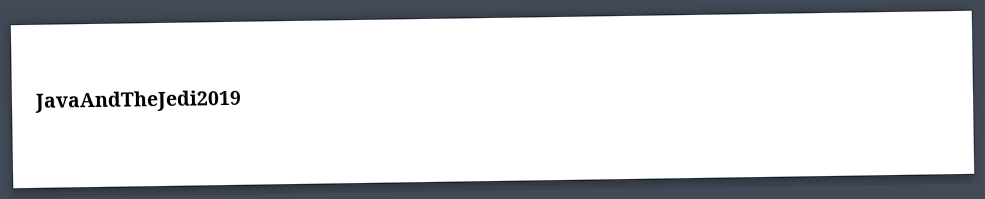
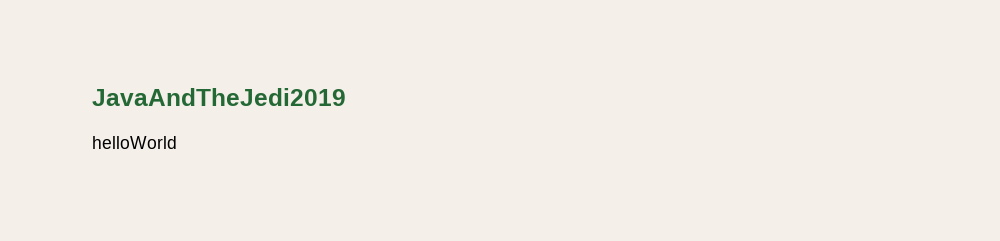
+ helloWorld

